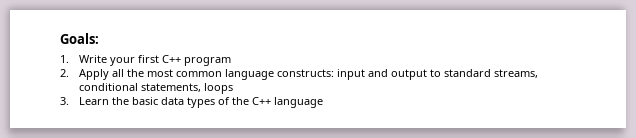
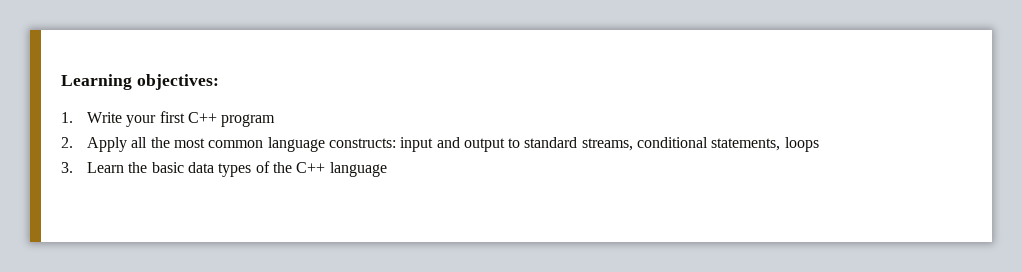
- Goals:
+ Learning objectives:

